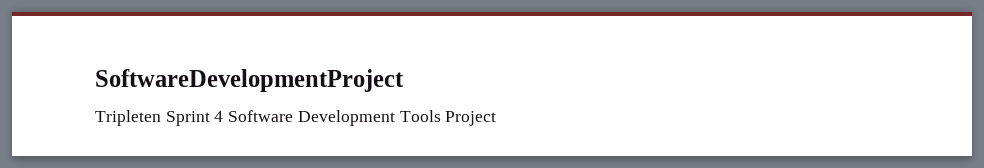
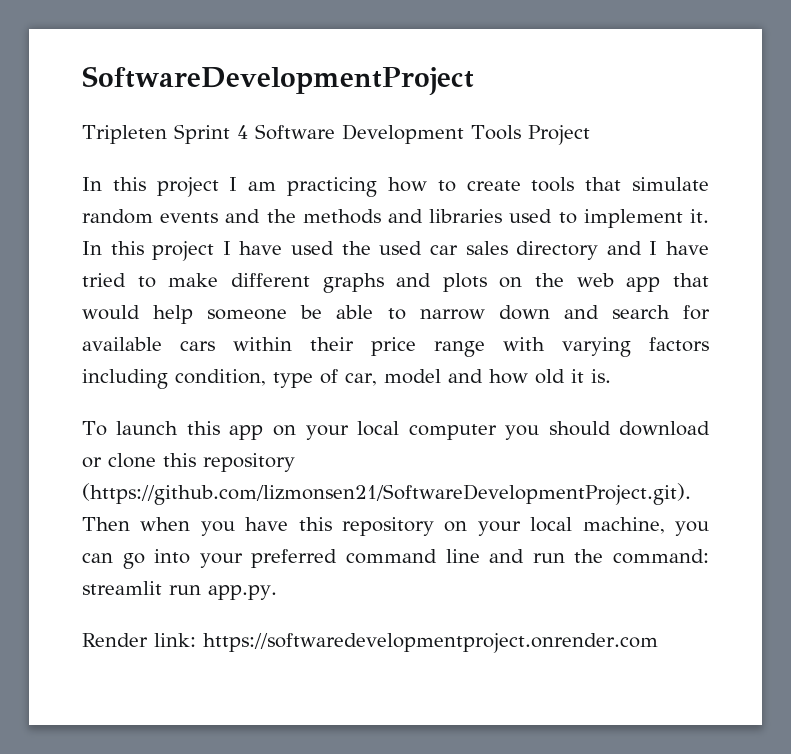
+ In this project I am practicing how to create tools that simulate random events and the methods and libraries used to implement it. In this project I have used the used car sales directory and I have tried to make different graphs and plots on the web app that would help someone be able to narrow down and search for available cars within their price range with varying factors including condition, type of car, model and how old it is.
+ To launch this app on your local computer you should download or clone this repository (https://github.com/lizmonsen21/SoftwareDevelopmentProject.git). Then when you have this repository on your local machine, you can go into your preferred command line and run the command: streamlit run app.py.
+ Render link: https://softwaredevelopmentproject.onrender.com

